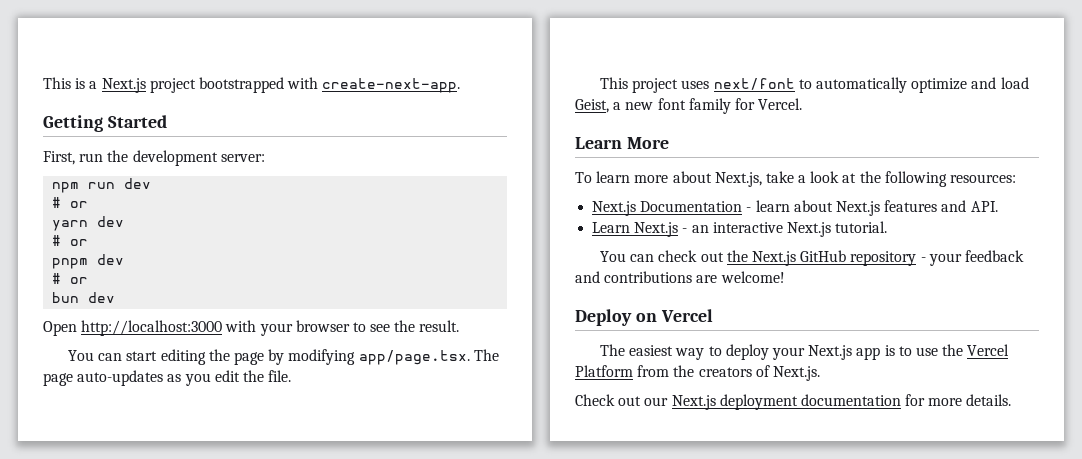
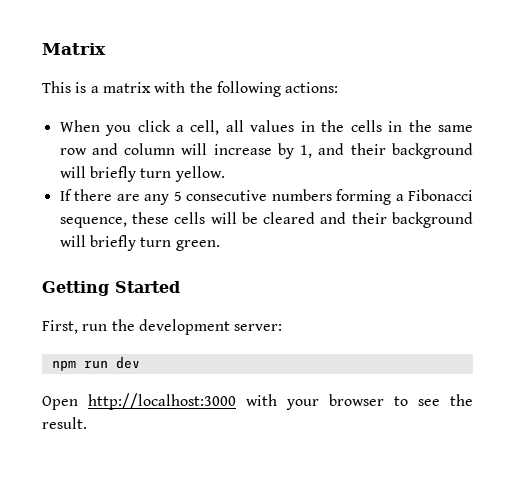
+ Matrix
- This is a Next.js project bootstrapped with create-next-app.
+ This is a matrix with the following actions:
+ When you click a cell, all values in the cells in the same row and column will increase by 1, and their background will briefly turn yellow.
+ If there are any 5 consecutive numbers forming a Fibonacci sequence, these cells will be cleared and their background will briefly turn green.
  npm run dev
- # or
- yarn dev
- # or
- pnpm dev
- # or
- bun dev
- You can start editing the page by modifying app/page.tsx. The page auto-updates as you edit the file.
- This project uses next/font to automatically optimize and load Geist, a new font family for Vercel.
- Learn More
- To learn more about Next.js, take a look at the following resources:
- Next.js Documentation - learn about Next.js features and API.
- Learn Next.js - an interactive Next.js tutorial.
- You can check out the Next.js GitHub repository - your feedback and contributions are welcome!
- Deploy on Vercel
- The easiest way to deploy your Next.js app is to use the Vercel Platform from the creators of Next.js.
- Check out our Next.js deployment documentation for more details.

